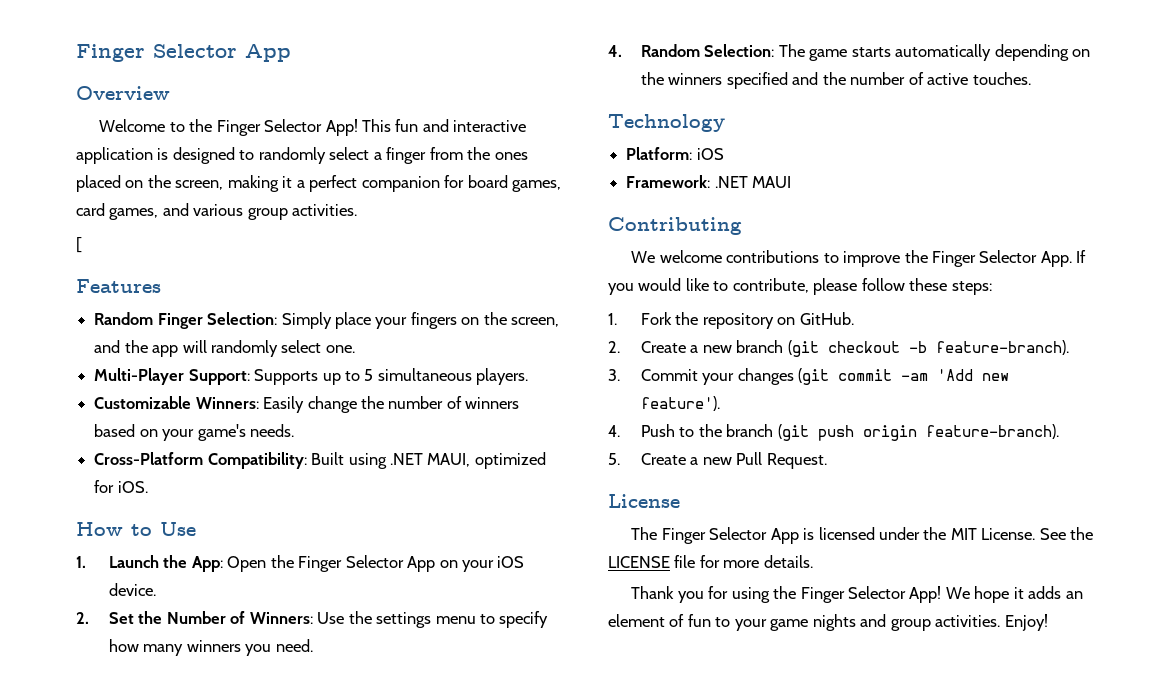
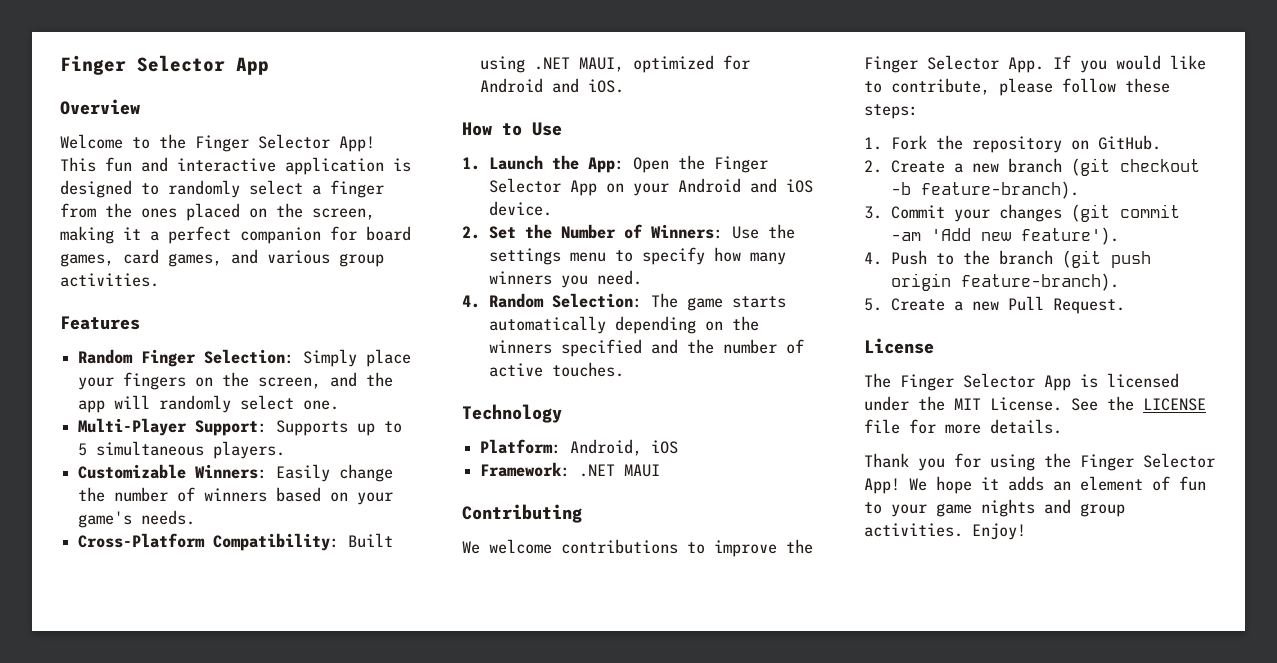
- [
- Cross-Platform Compatibility: Built using .NET MAUI, optimized for iOS.
+ Cross-Platform Compatibility: Built using .NET MAUI, optimized for Android and iOS.
- 1. Launch the App: Open the Finger Selector App on your iOS device.
+ 1. Launch the App: Open the Finger Selector App on your Android and iOS device.
- Platform: iOS
+ Platform: Android, iOS

